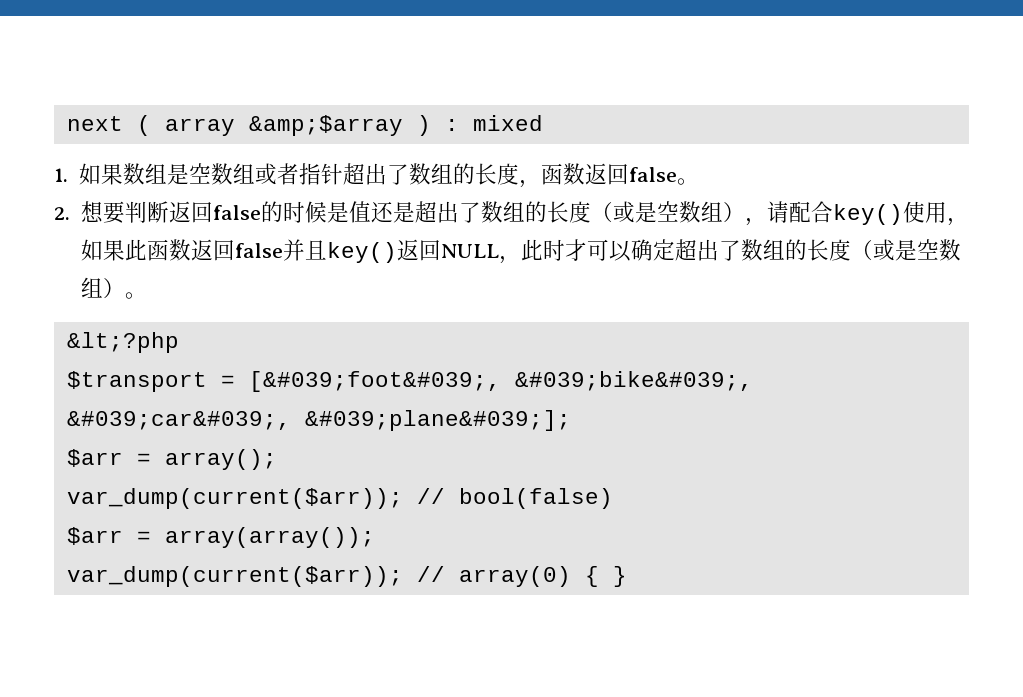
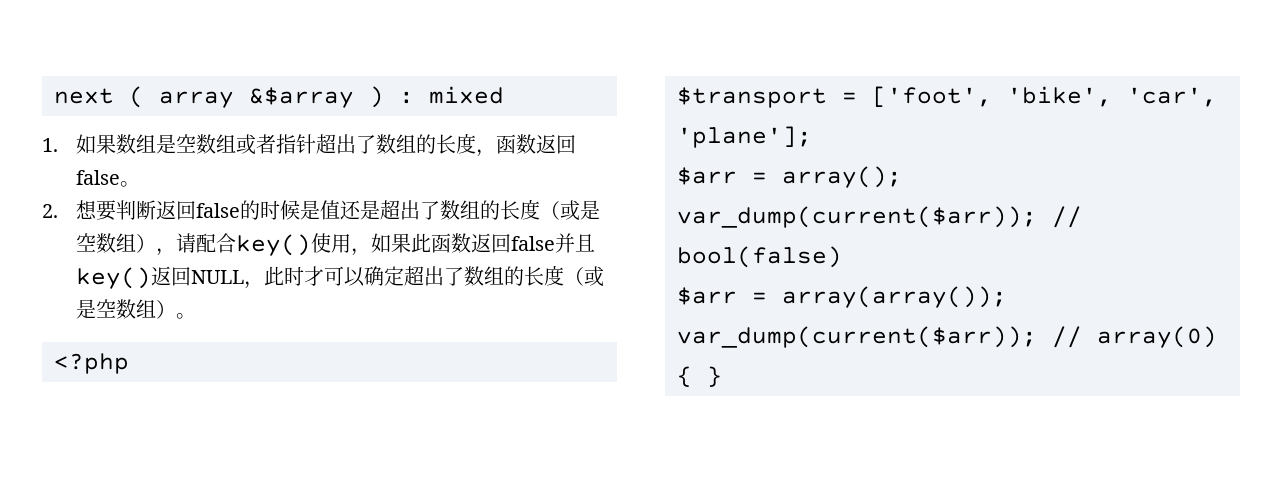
- next ( array &amp;$array ) : mixed
+ next ( array &$array ) : mixed
- &lt;?php
+ <?php
- $transport = [&#039;foot&#039;, &#039;bike&#039;, &#039;car&#039;, &#039;plane&#039;];
+ $transport = ['foot', 'bike', 'car', 'plane'];

